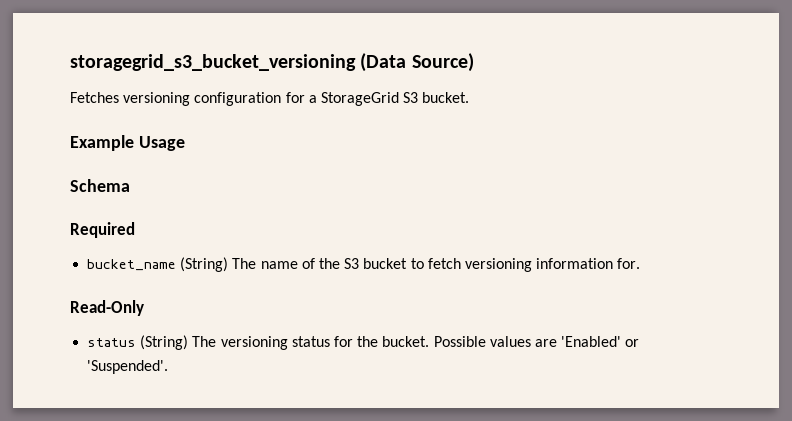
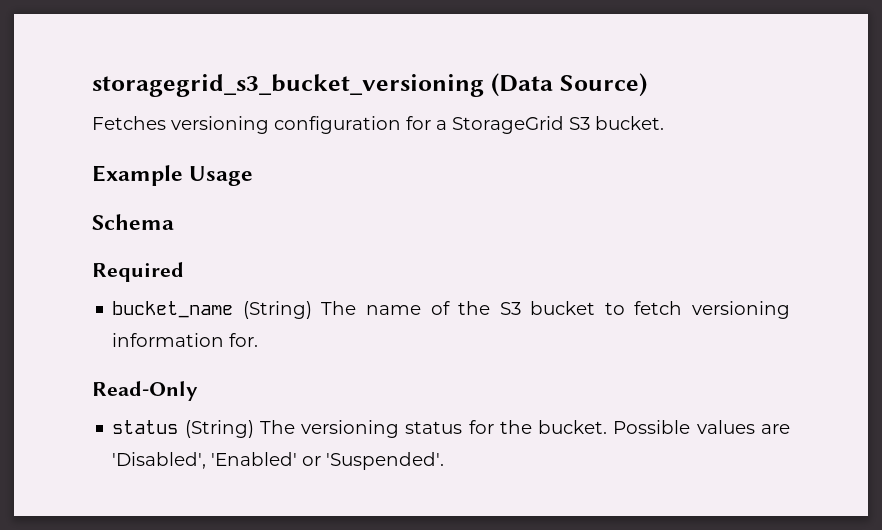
- Possible values are 'Enabled' or 'Suspended'.
+ Possible values are 'Disabled', 'Enabled' or 'Suspended'.

